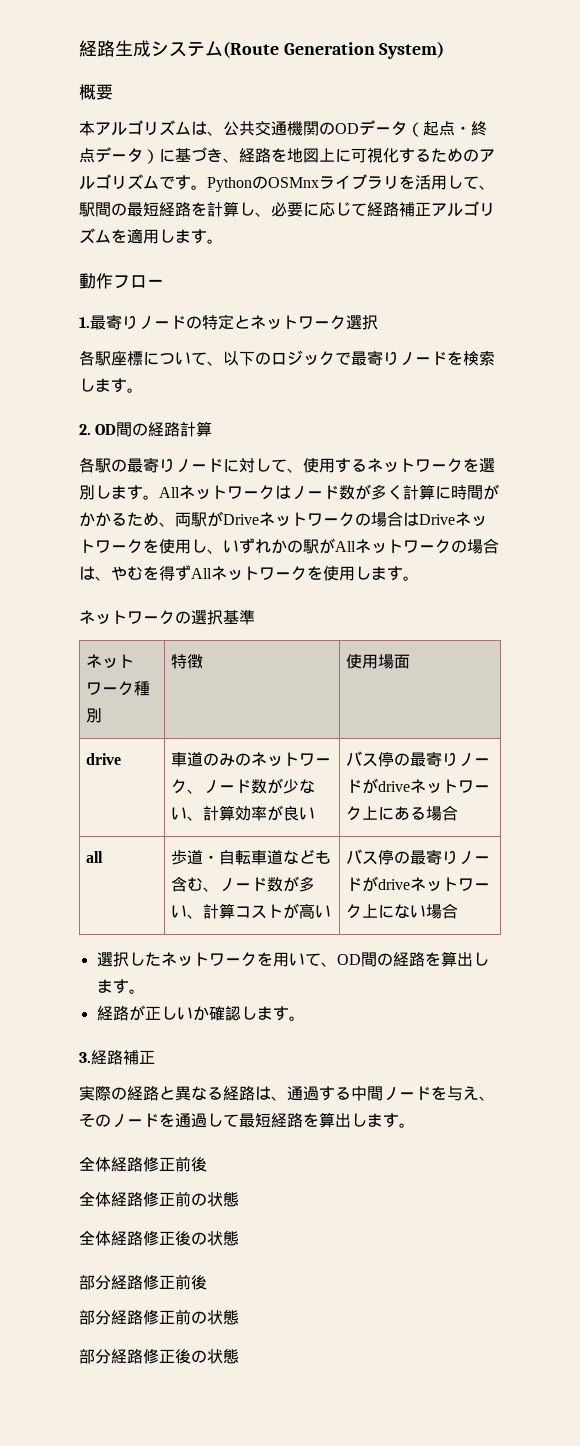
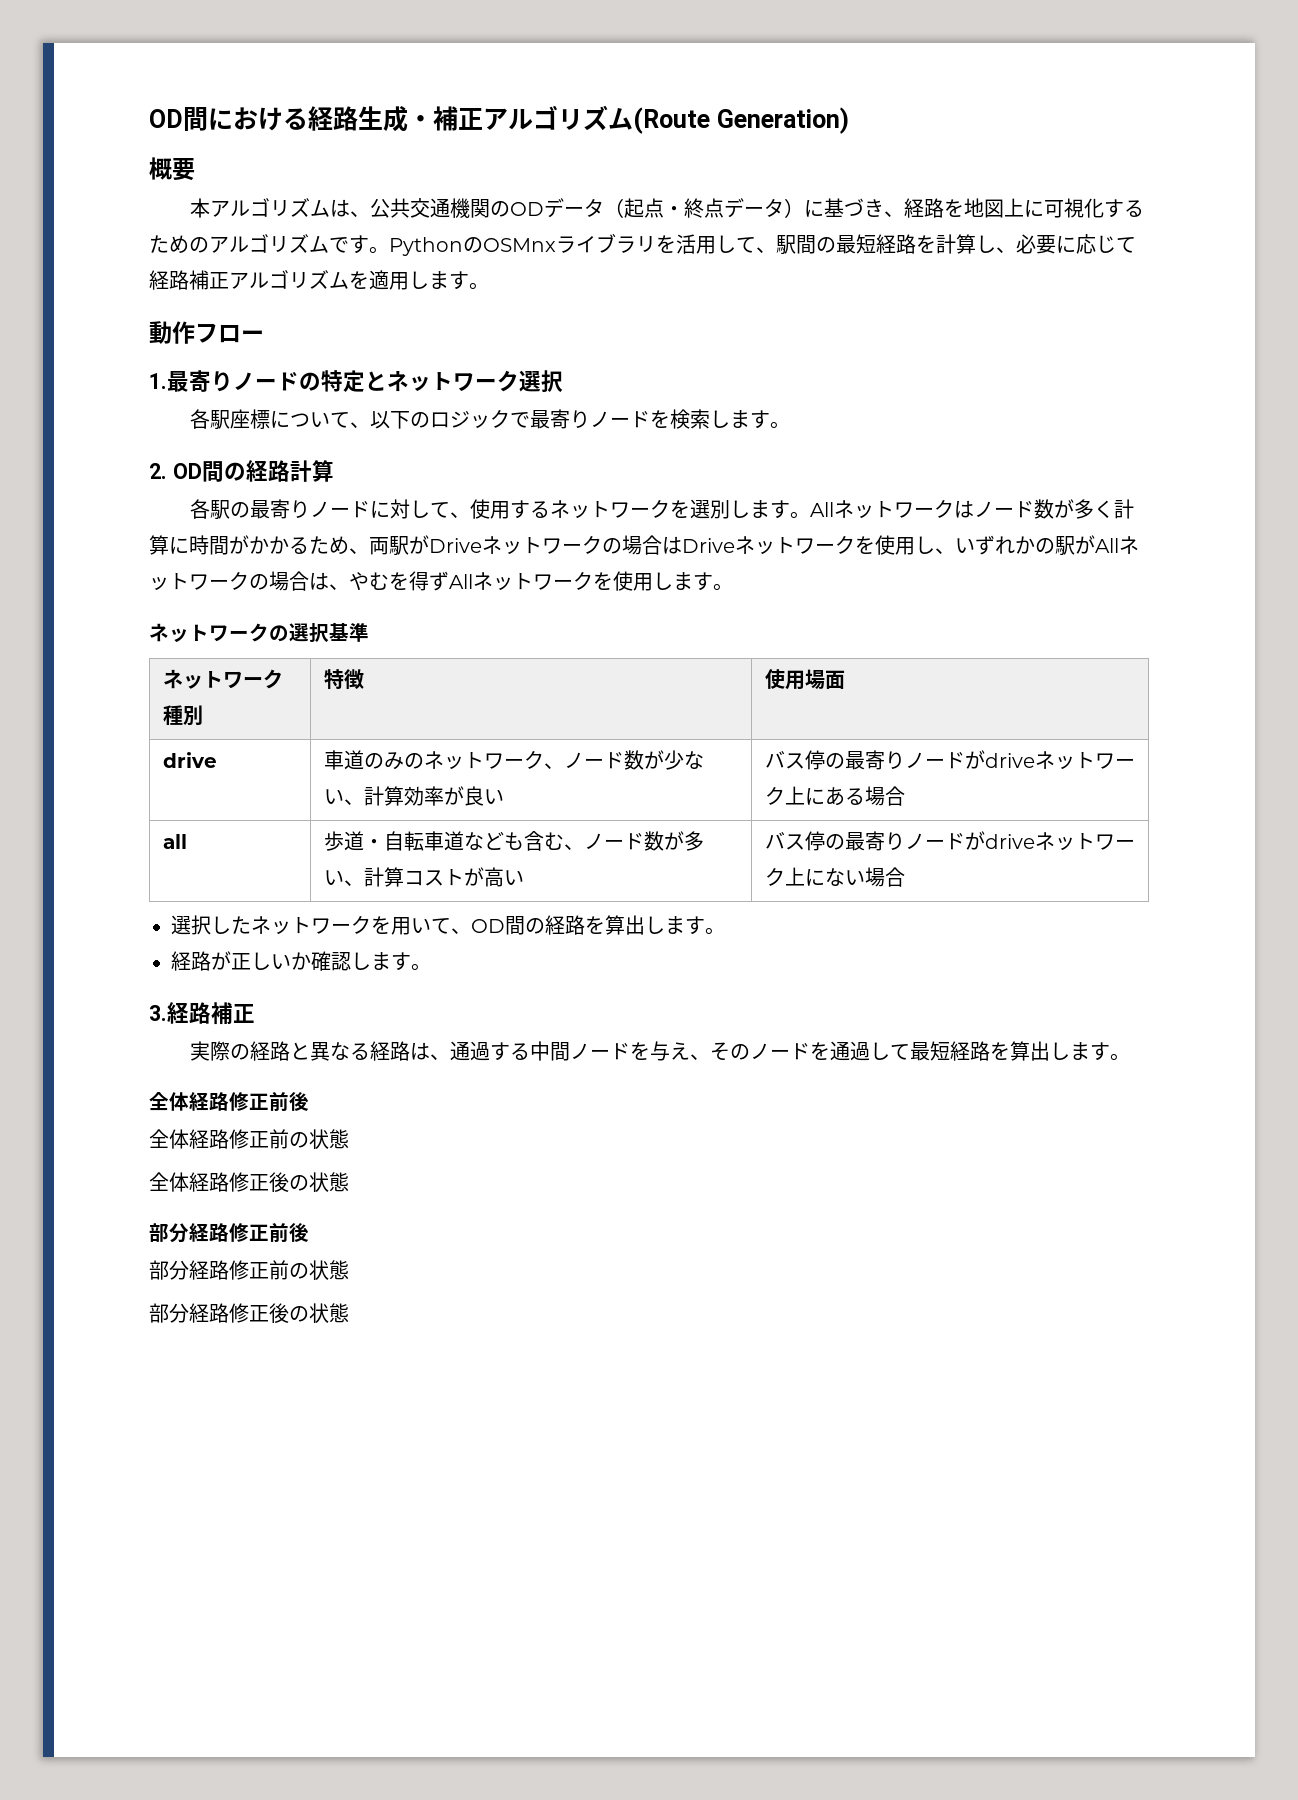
- 経路生成システム(Route Generation System)
+ OD間における経路生成・補正アルゴリズム(Route Generation)

